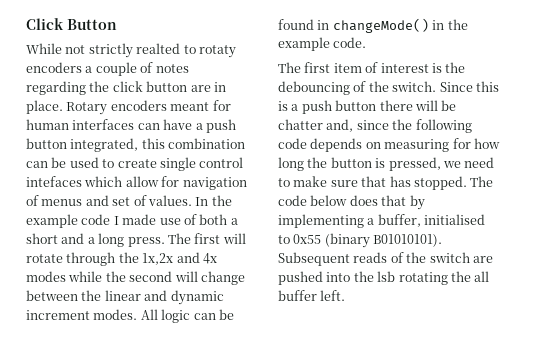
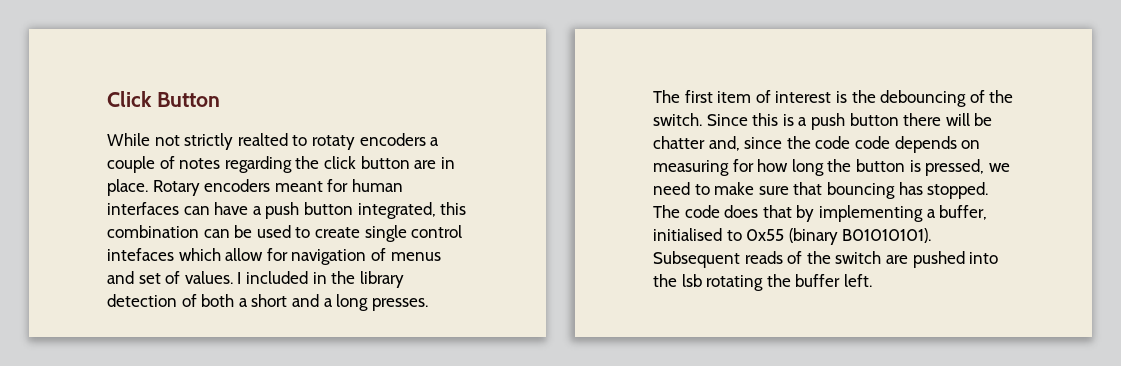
- In the example code I made use of both a short and a long press. The first will rotate through the 1x,2x and 4x modes while the second will change between the linear and dynamic increment modes. All logic can be found in changeMode() in the example code.
+ I included in the library detection of both a short and a long presses.
- Since this is a push button there will be chatter and, since the following code depends on measuring for how long the button is pressed, we need to make sure that has stopped.
+ Since this is a push button there will be chatter and, since the code code depends on measuring for how long the button is pressed, we need to make sure that bouncing has stopped.
- The code below does that by implementing a buffer, initialised to 0x55 (binary B01010101).
+ The code does that by implementing a buffer, initialised to 0x55 (binary B01010101).
- Subsequent reads of the switch are pushed into the lsb rotating the all buffer left.
+ Subsequent reads of the switch are pushed into the lsb rotating the buffer left.

